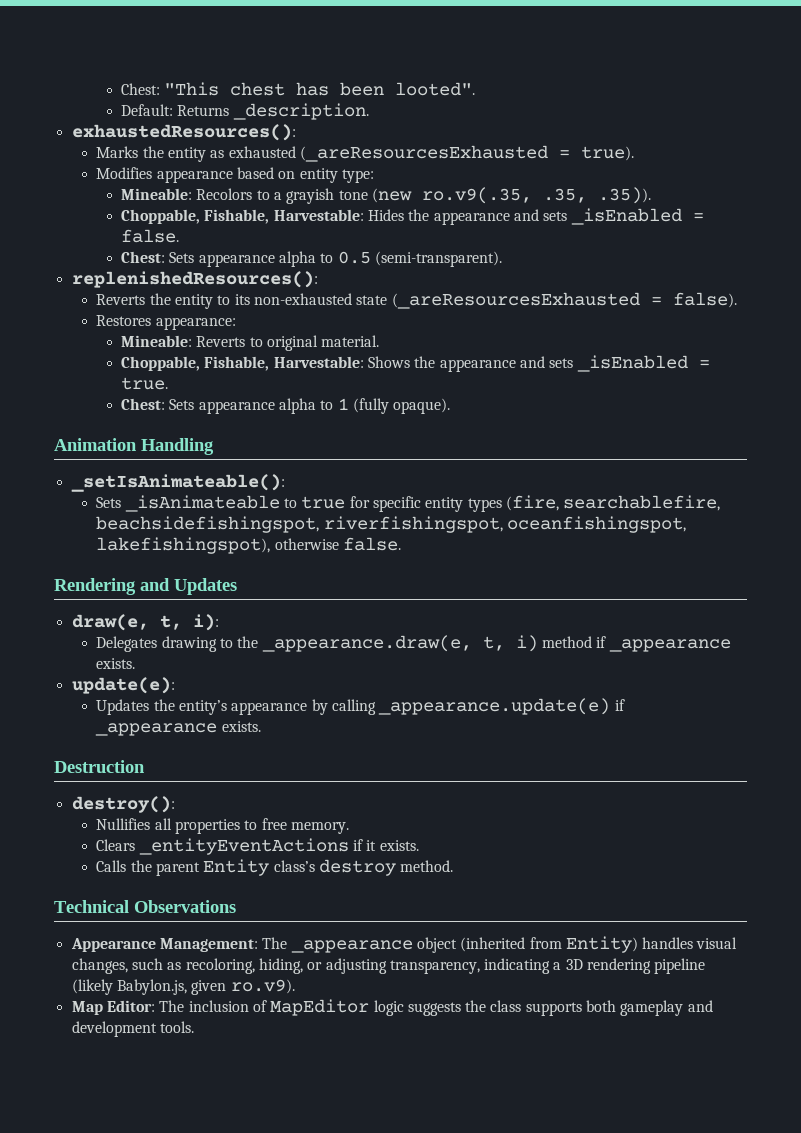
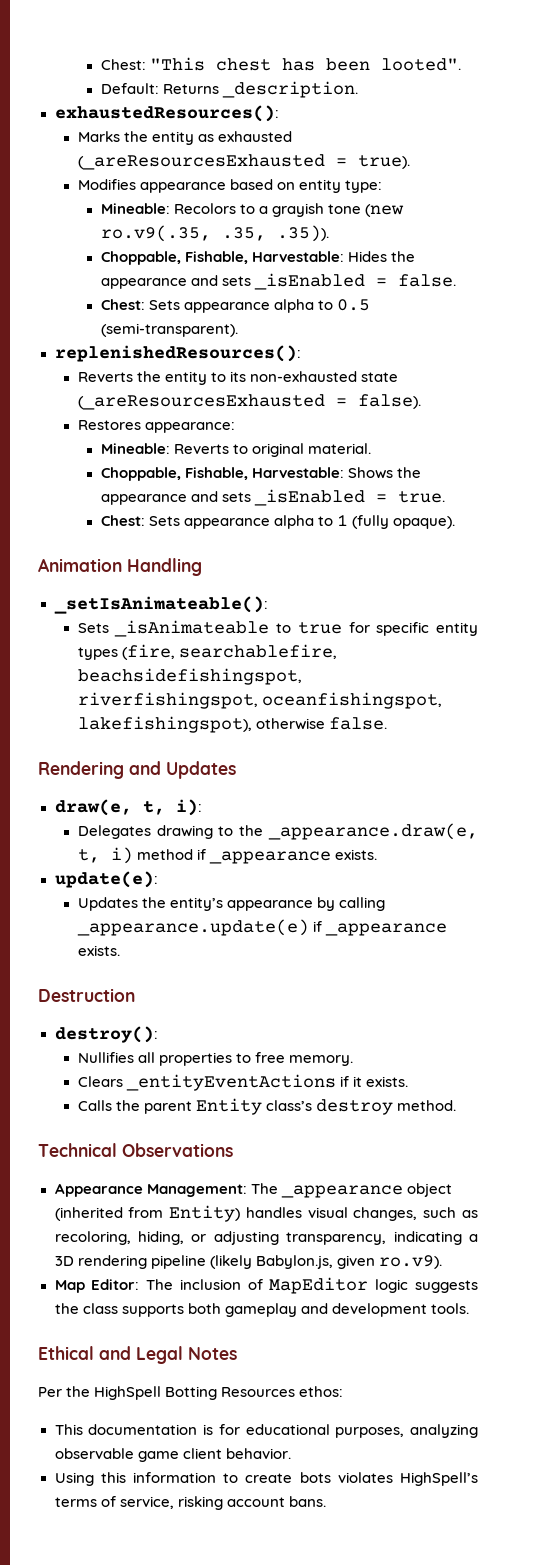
+ Ethical and Legal Notes
+ Per the HighSpell Botting Resources ethos:
+ This documentation is for educational purposes, analyzing observable game client behavior.
+ Using this information to create bots violates HighSpell’s terms of service, risking account bans.

